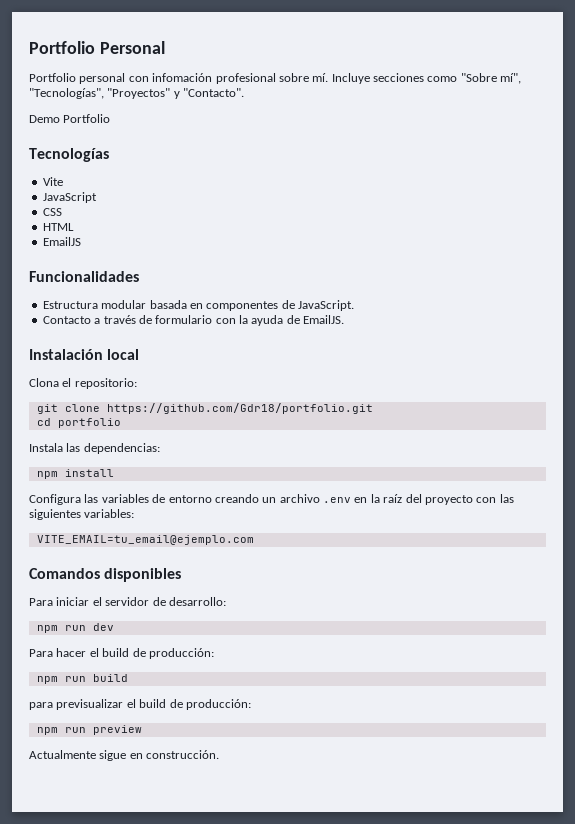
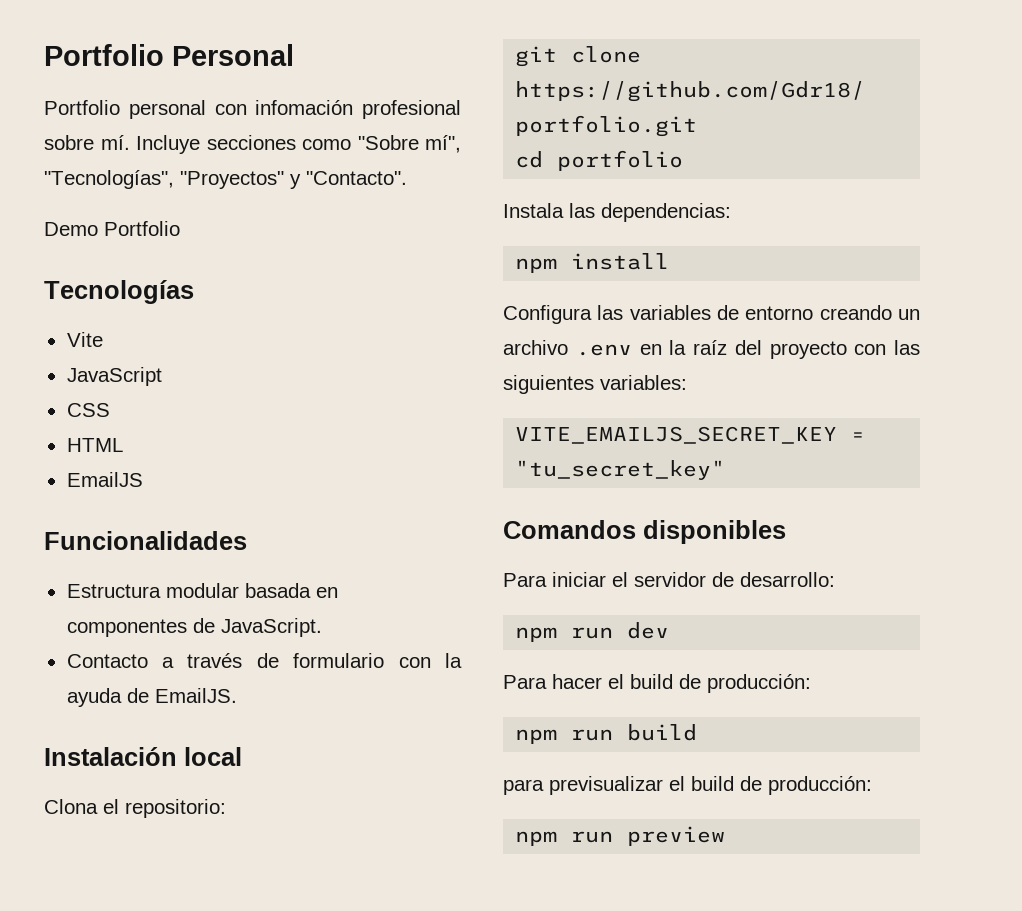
- VITE_EMAIL=tu_email@ejemplo.com
+ VITE_EMAILJS_SECRET_KEY = "tu_secret_key"
- Actualmente sigue en construcción.

